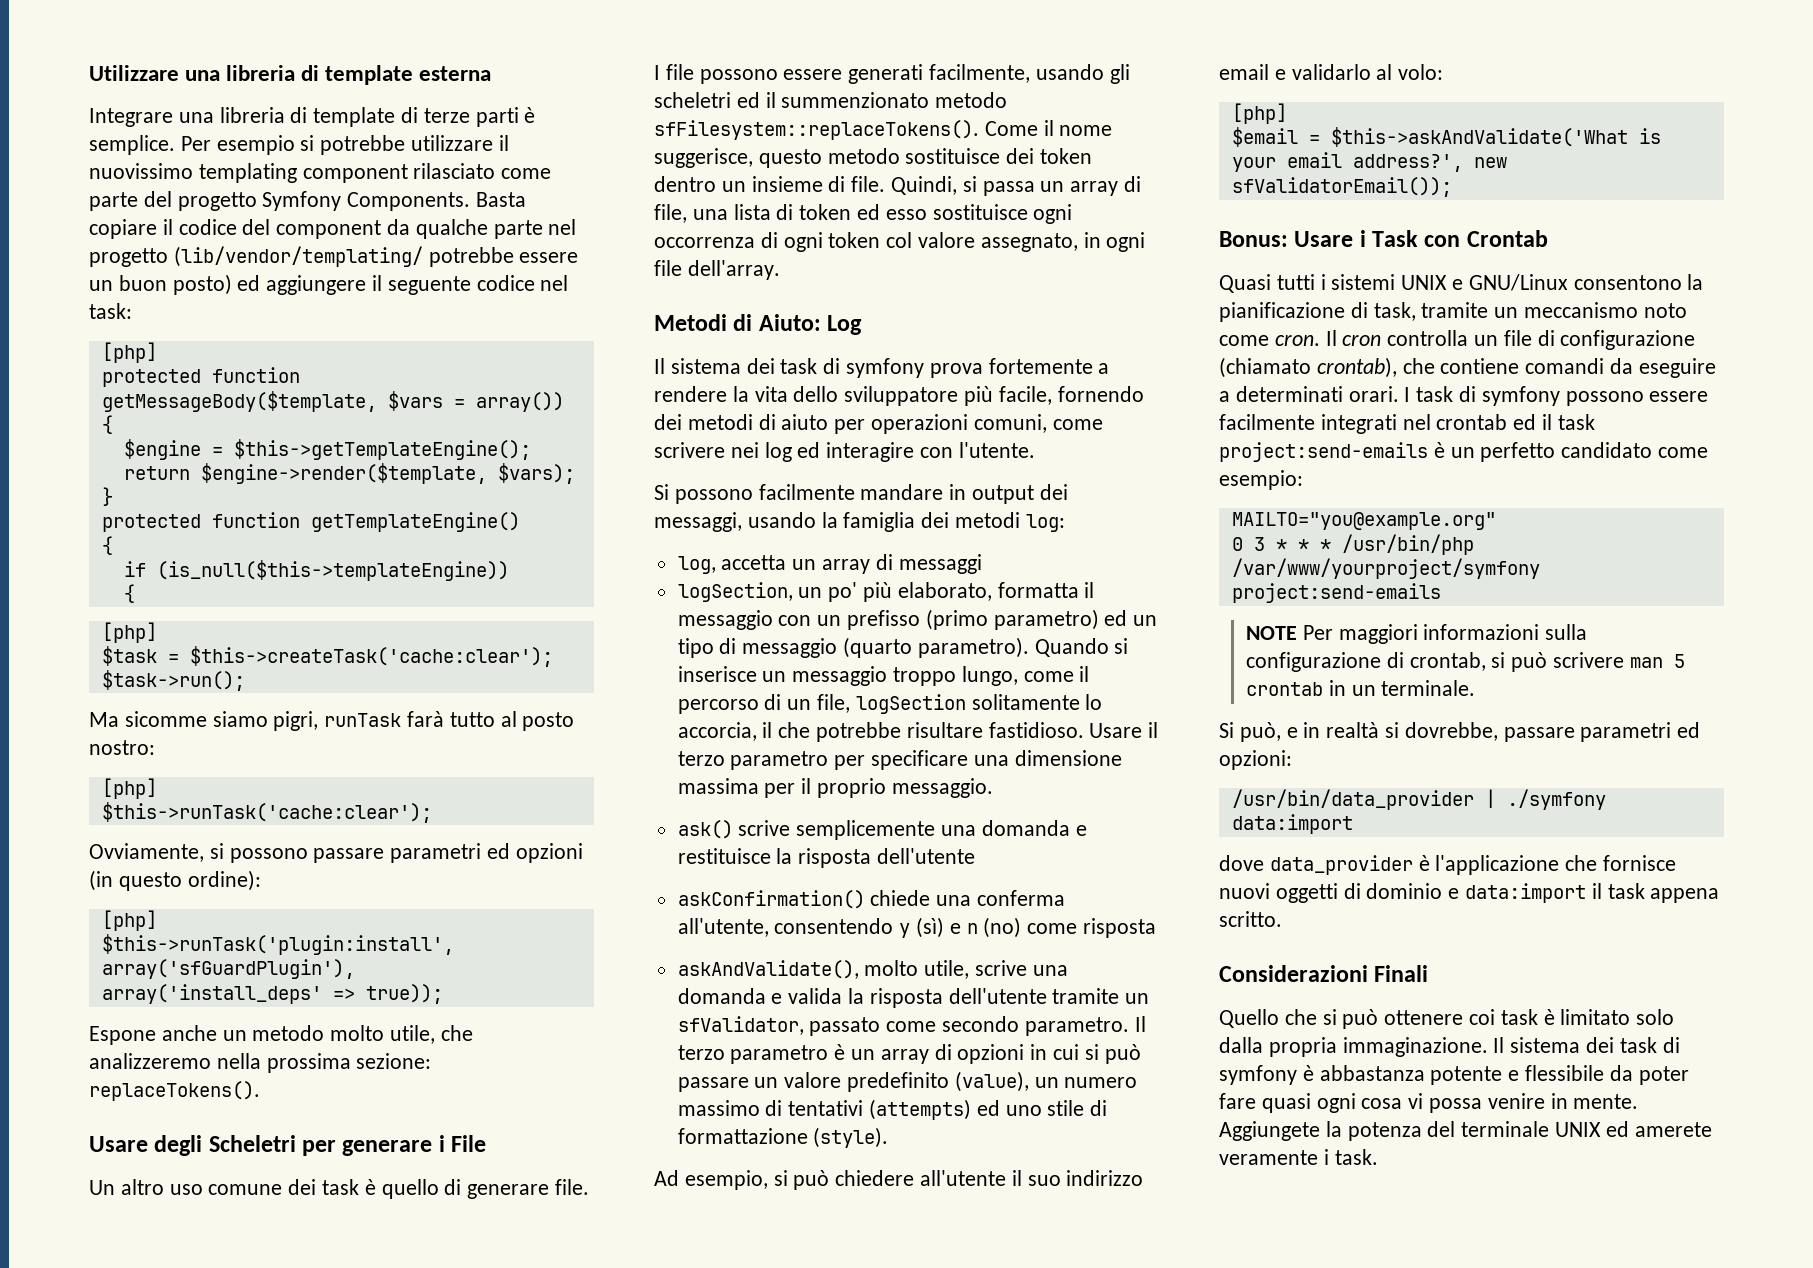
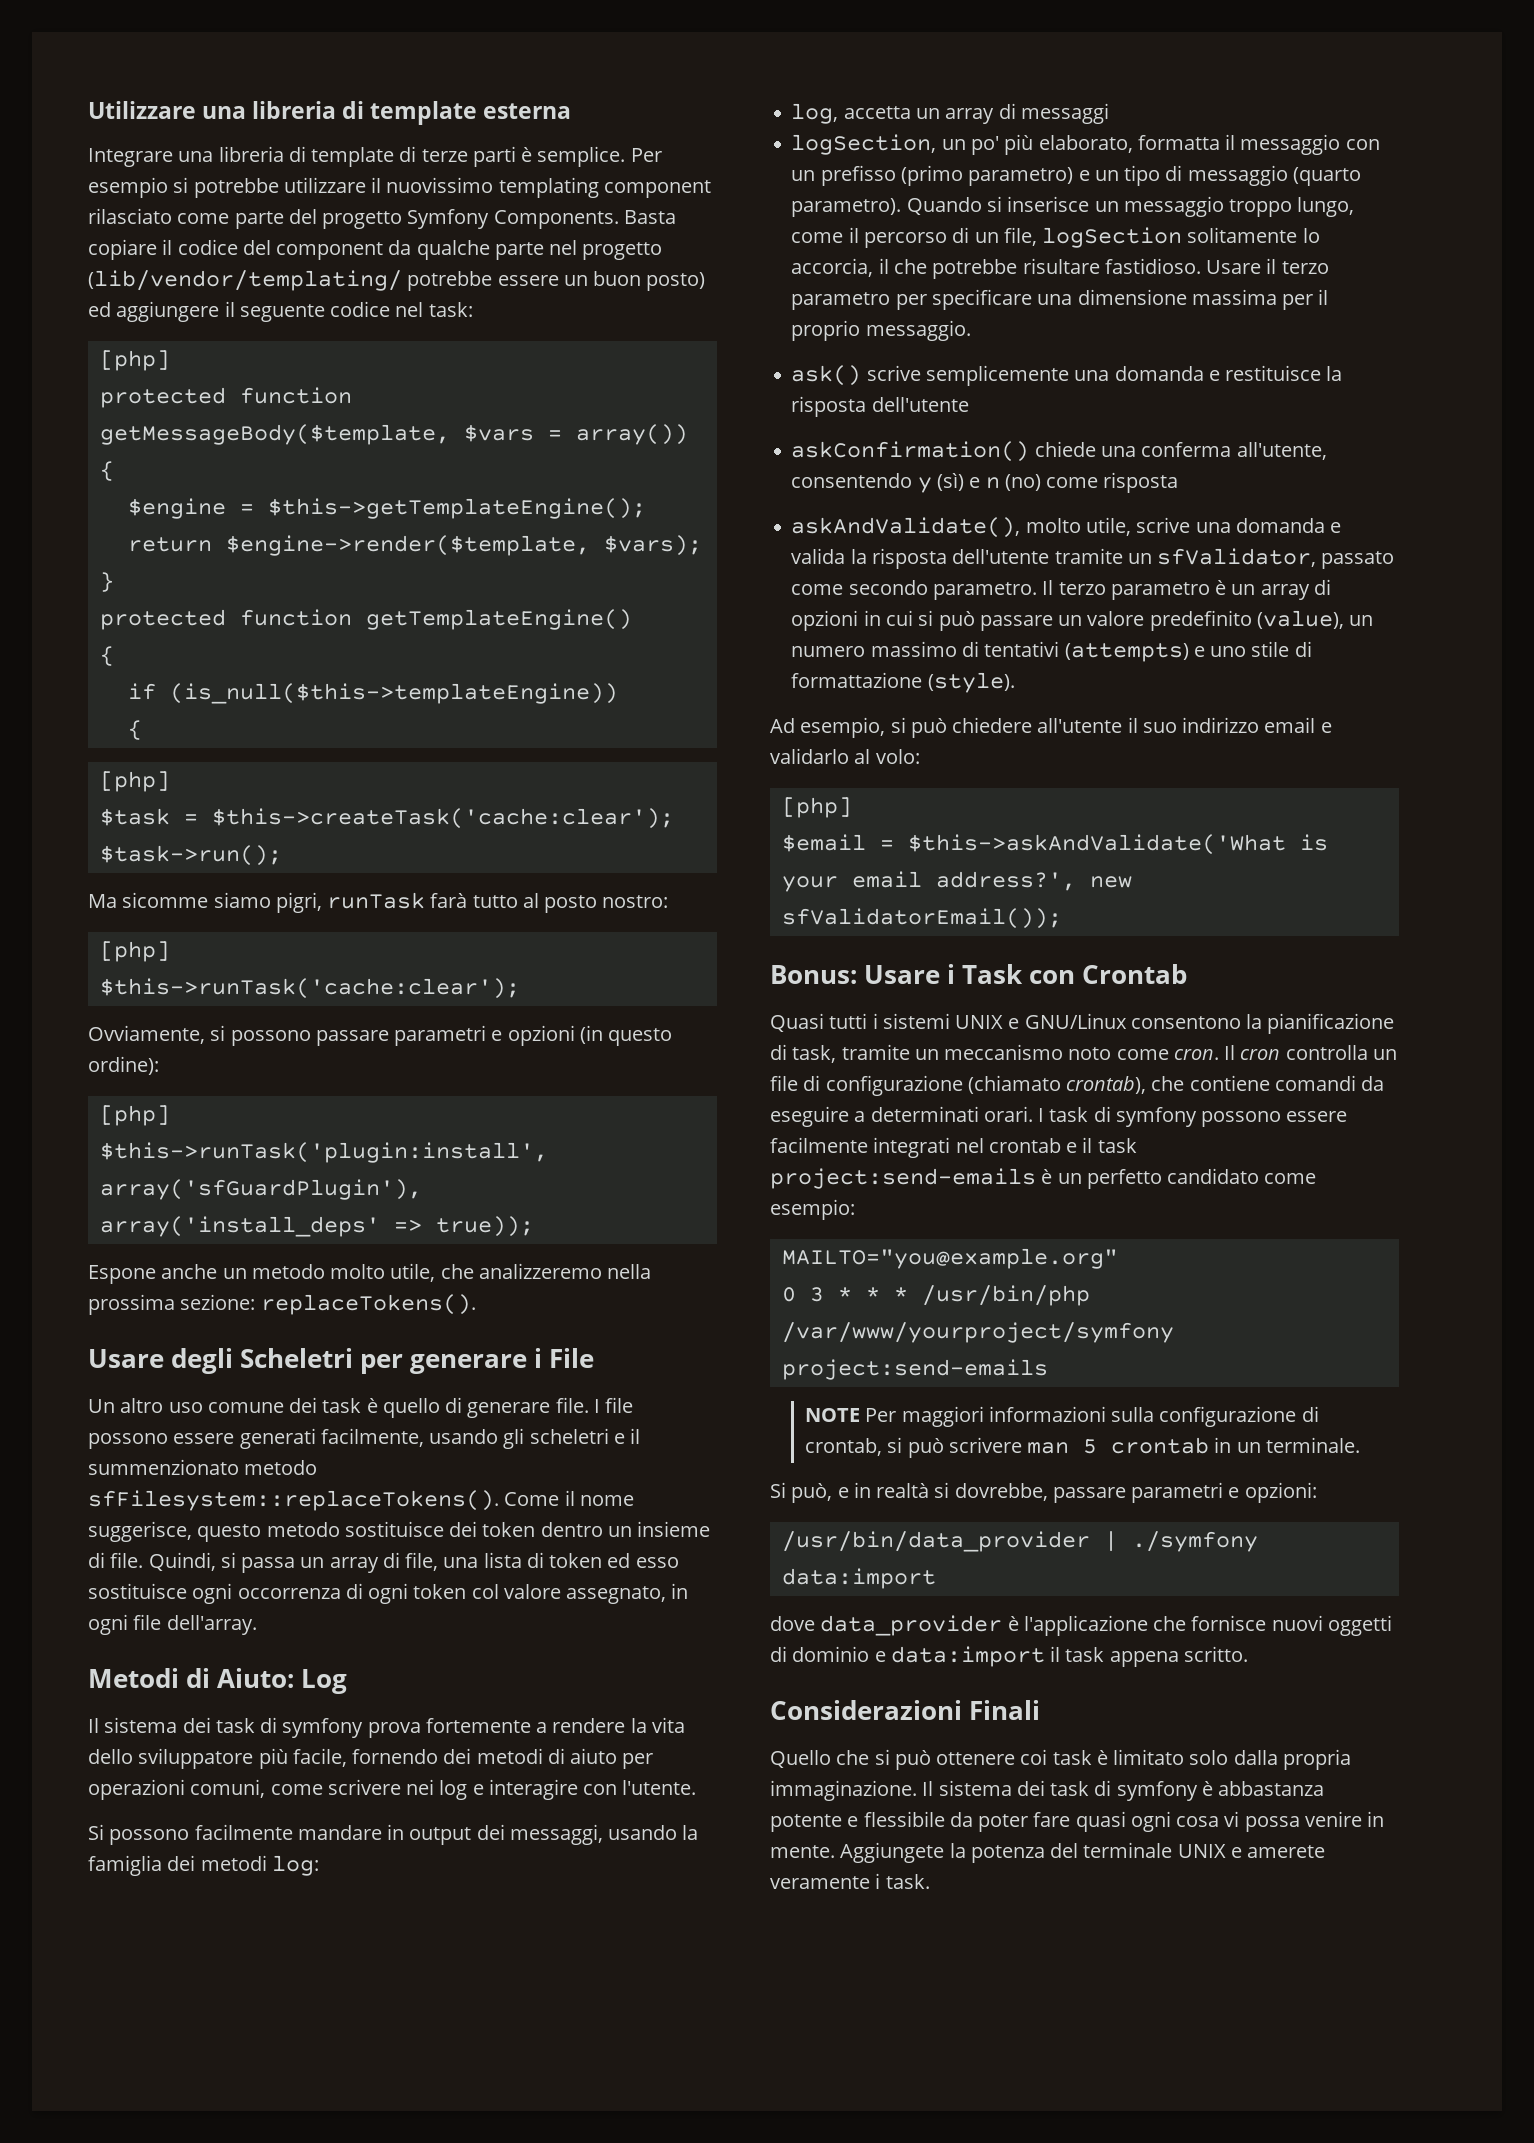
- Ovviamente, si possono passare parametri ed opzioni (in questo ordine):
+ Ovviamente, si possono passare parametri e opzioni (in questo ordine):
- I file possono essere generati facilmente, usando gli scheletri ed il summenzionato metodo sfFilesystem::replaceTokens().
+ I file possono essere generati facilmente, usando gli scheletri e il summenzionato metodo sfFilesystem::replaceTokens().
- Il sistema dei task di symfony prova fortemente a rendere la vita dello sviluppatore più facile, fornendo dei metodi di aiuto per operazioni comuni, come scrivere nei log ed interagire con l'utente.
+ Il sistema dei task di symfony prova fortemente a rendere la vita dello sviluppatore più facile, fornendo dei metodi di aiuto per operazioni comuni, come scrivere nei log e interagire con l'utente.
- logSection, un po' più elaborato, formatta il messaggio con un prefisso (primo parametro) ed un tipo di messaggio (quarto parametro).
+ logSection, un po' più elaborato, formatta il messaggio con un prefisso (primo parametro) e un tipo di messaggio (quarto parametro).
- Il terzo parametro è un array di opzioni in cui si può passare un valore predefinito (value), un numero massimo di tentativi (attempts) ed uno stile di formattazione (style).
+ Il terzo parametro è un array di opzioni in cui si può passare un valore predefinito (value), un numero massimo di tentativi (attempts) e uno stile di formattazione (style).
- I task di symfony possono essere facilmente integrati nel crontab ed il task project:send-emails è un perfetto candidato come esempio:
+ I task di symfony possono essere facilmente integrati nel crontab e il task project:send-emails è un perfetto candidato come esempio:
- Si può, e in realtà si dovrebbe, passare parametri ed opzioni:
+ Si può, e in realtà si dovrebbe, passare parametri e opzioni:
- Aggiungete la potenza del terminale UNIX ed amerete veramente i task.
+ Aggiungete la potenza del terminale UNIX e amerete veramente i task.

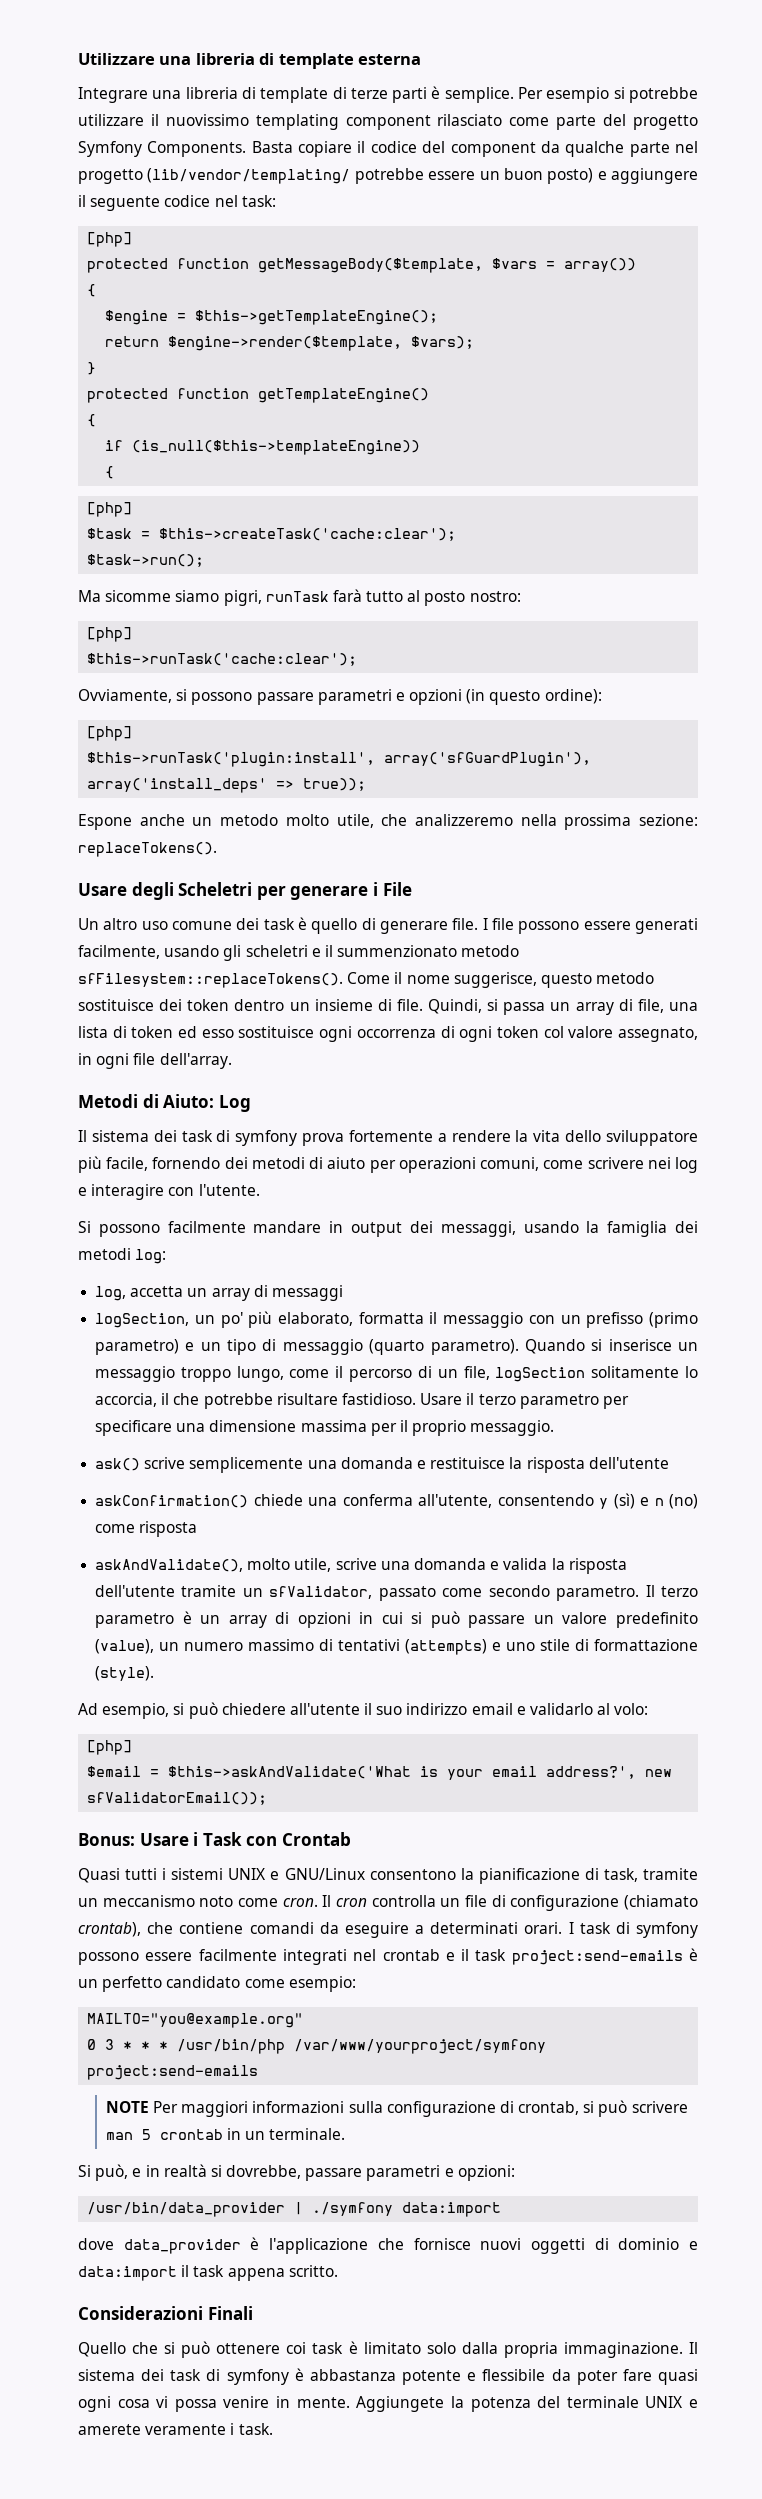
- Basta copiare il codice del component da qualche parte nel progetto (lib/vendor/templating/ potrebbe essere un buon posto) ed aggiungere il seguente codice nel task:
+ Basta copiare il codice del component da qualche parte nel progetto (lib/vendor/templating/ potrebbe essere un buon posto) e aggiungere il seguente codice nel task:

